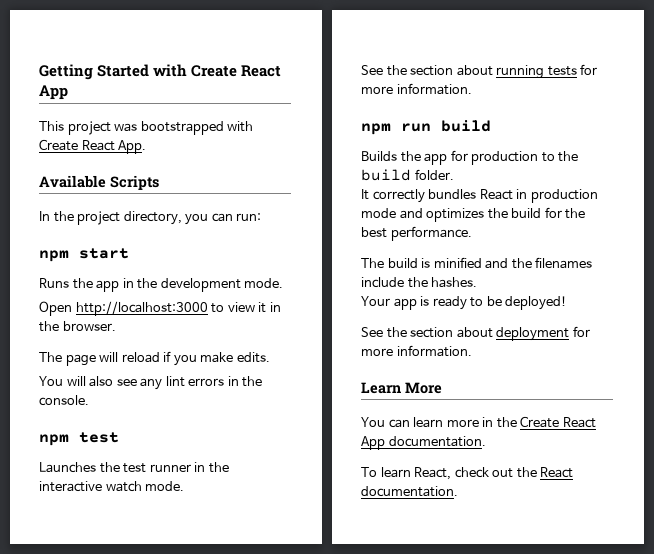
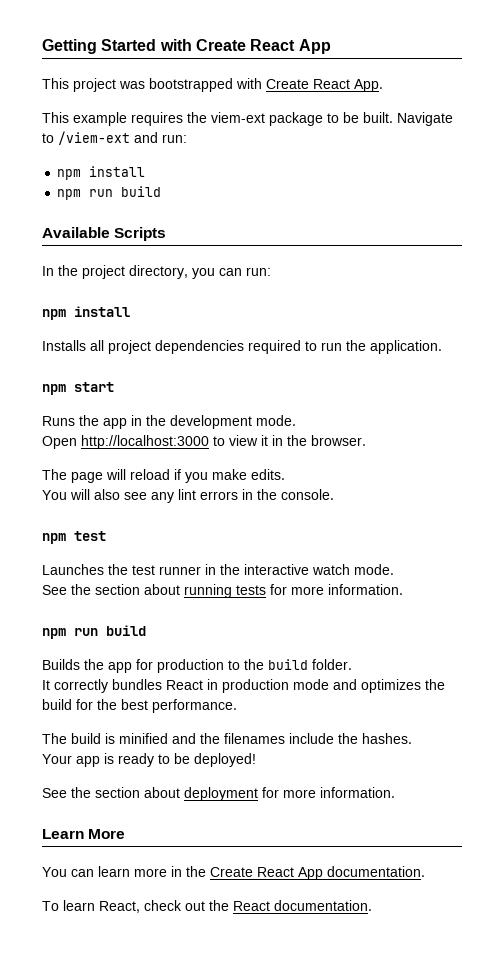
+ This example requires the viem-ext package to be built. Navigate to /viem-ext and run:
+ npm install
+ npm run build
  In the project directory, you can run:
+ npm install
+ Installs all project dependencies required to run the application.

